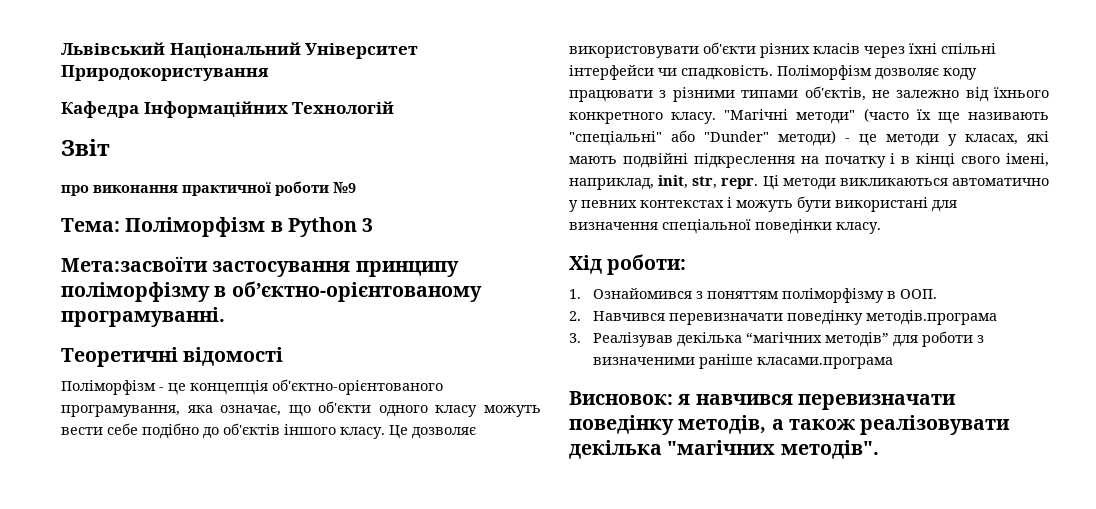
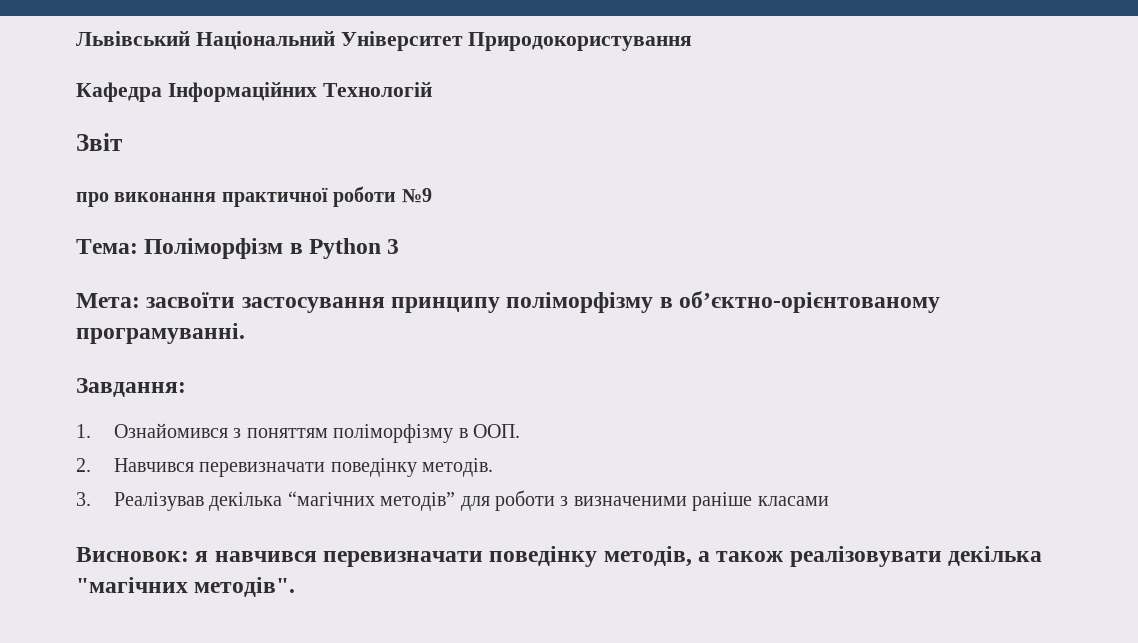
- Мета:засвоїти застосування принципу поліморфізму в об’єктно-орієнтованому програмуванні.
+ Мета: засвоїти застосування принципу поліморфізму в об’єктно-орієнтованому програмуванні.
- Теоретичні відомості
- Поліморфізм - це концепція об'єктно-орієнтованого програмування, яка означає, що об'єкти одного класу можуть вести себе подібно до об'єктів іншого класу. Це дозволяє використовувати об'єкти різних класів через їхні спільні інтерфейси чи спадковість. Поліморфізм дозволяє коду працювати з різними типами об'єктів, не залежно від їхнього конкретного класу. "Магічні методи" (часто їх ще називають "спеціальні" або "Dunder" методи) - це методи у класах, які мають подвійні підкреслення на початку і в кінці свого імені, наприклад, init, str, repr. Ці методи викликаються автоматично у певних контекстах і можуть бути використані для визначення спеціальної поведінки класу.
- Хід роботи:
+ Завдання:
- 2. Навчився перевизначати поведінку методів.програма
+ 2. Навчився перевизначати поведінку методів.
- 3. Реалізував декілька “магічних методів” для роботи з визначеними раніше класами.програма
+ 3. Реалізував декілька “магічних методів” для роботи з визначеними раніше класами

